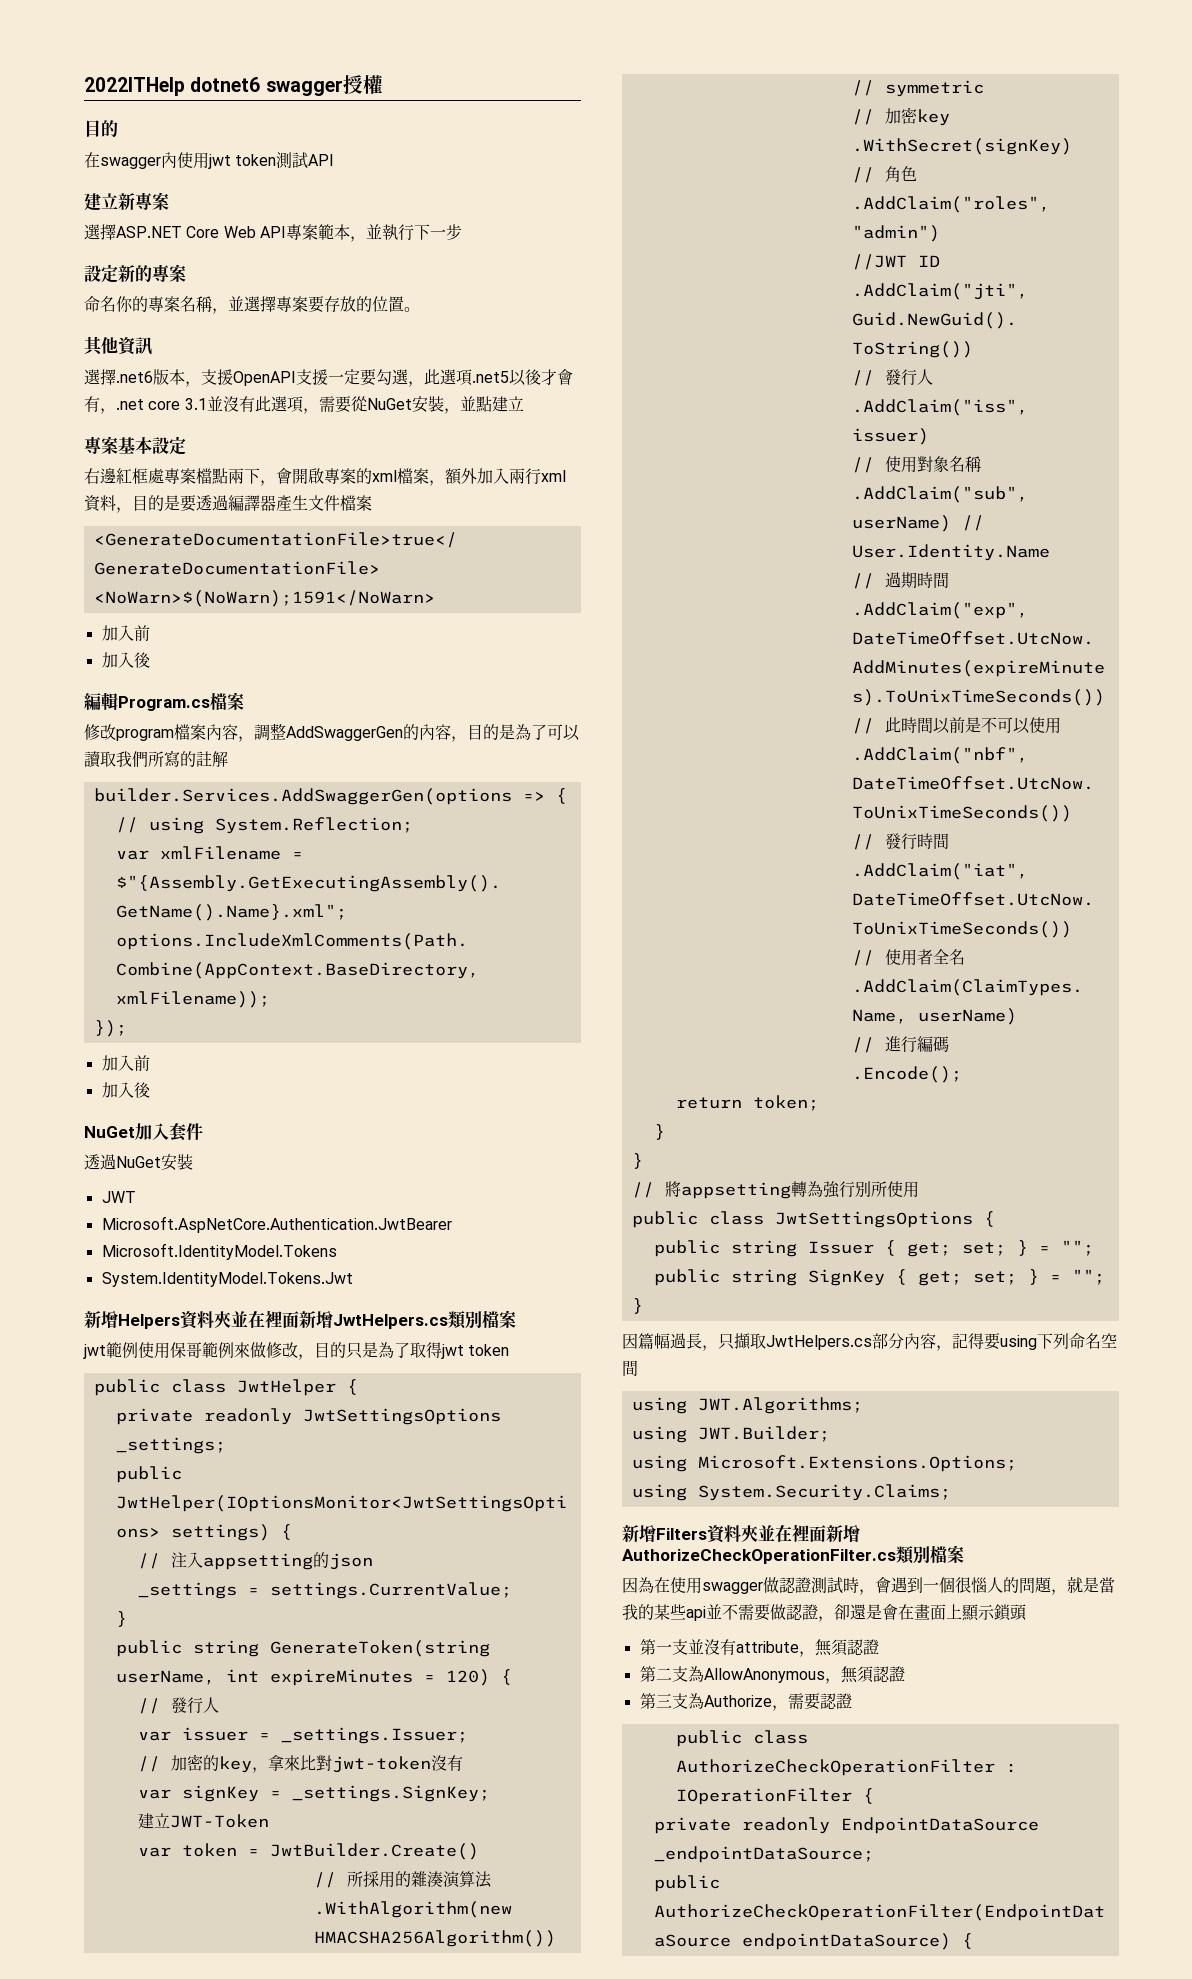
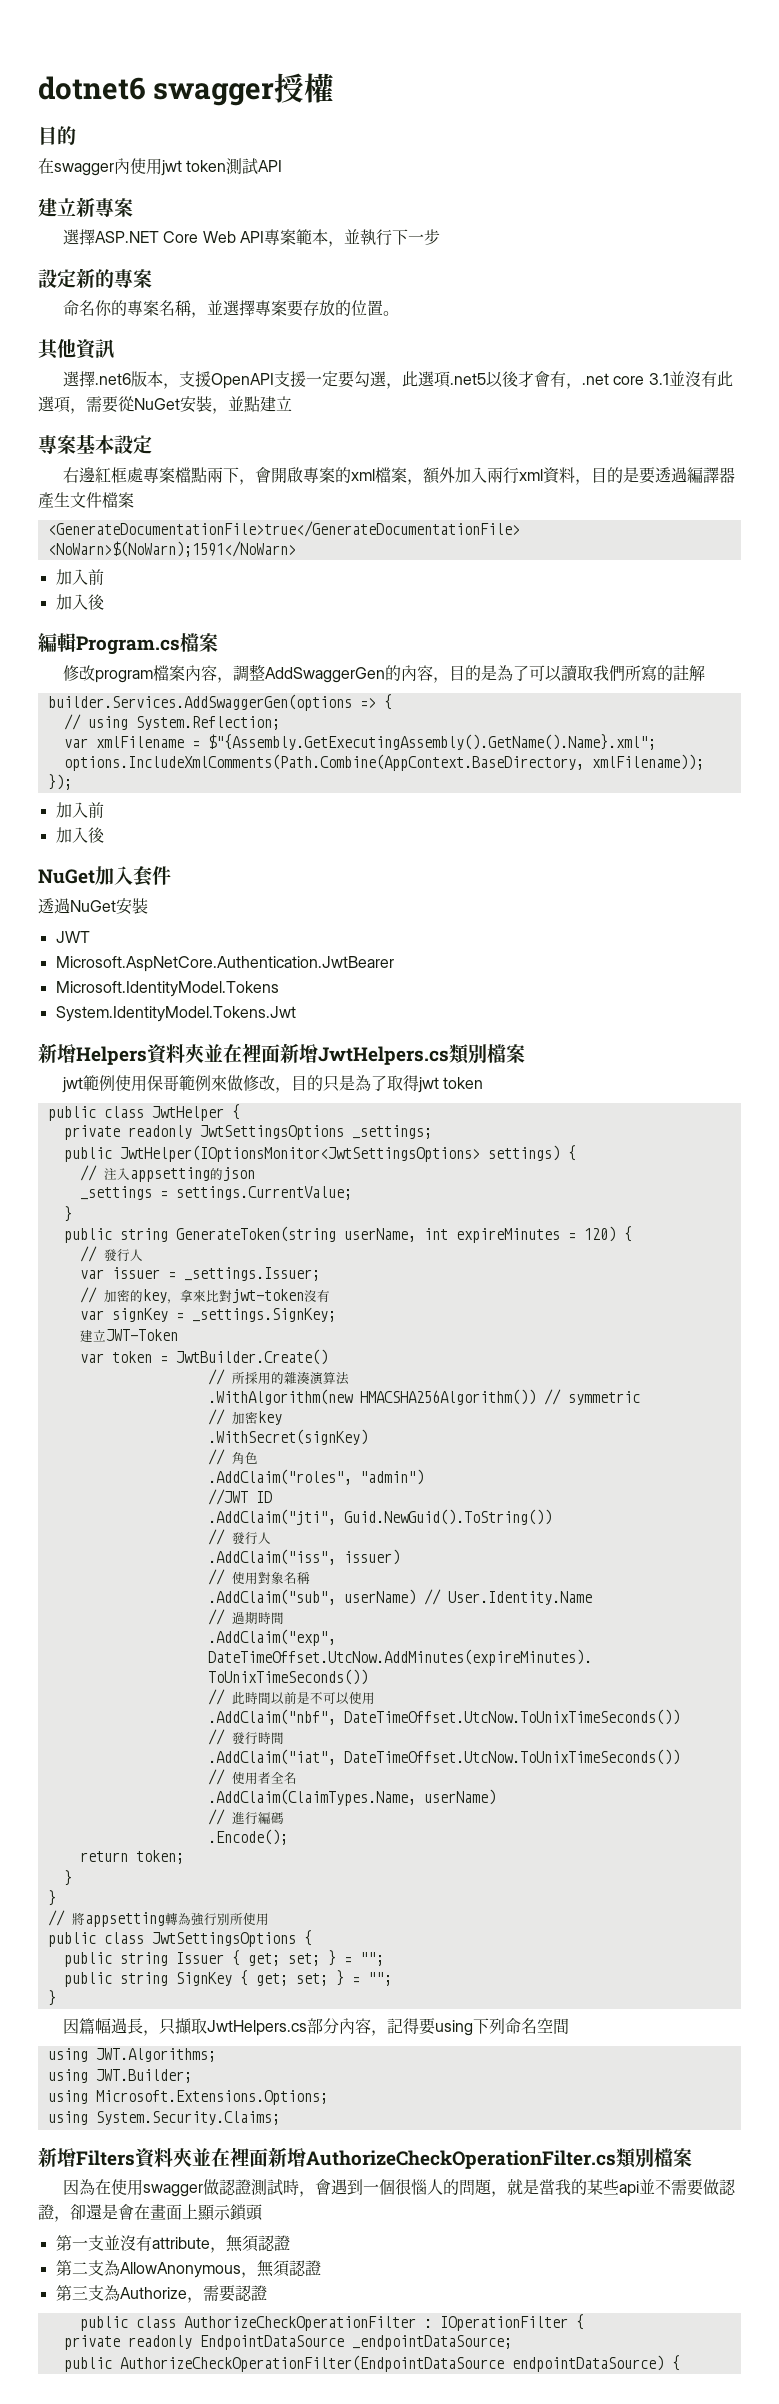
- 2022ITHelp dotnet6 swagger授權
+ dotnet6 swagger授權

